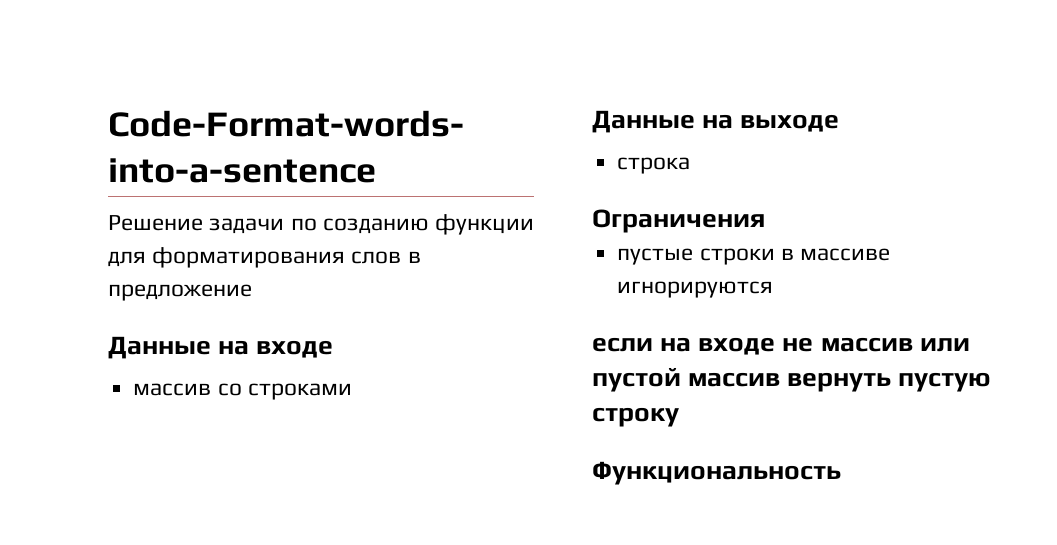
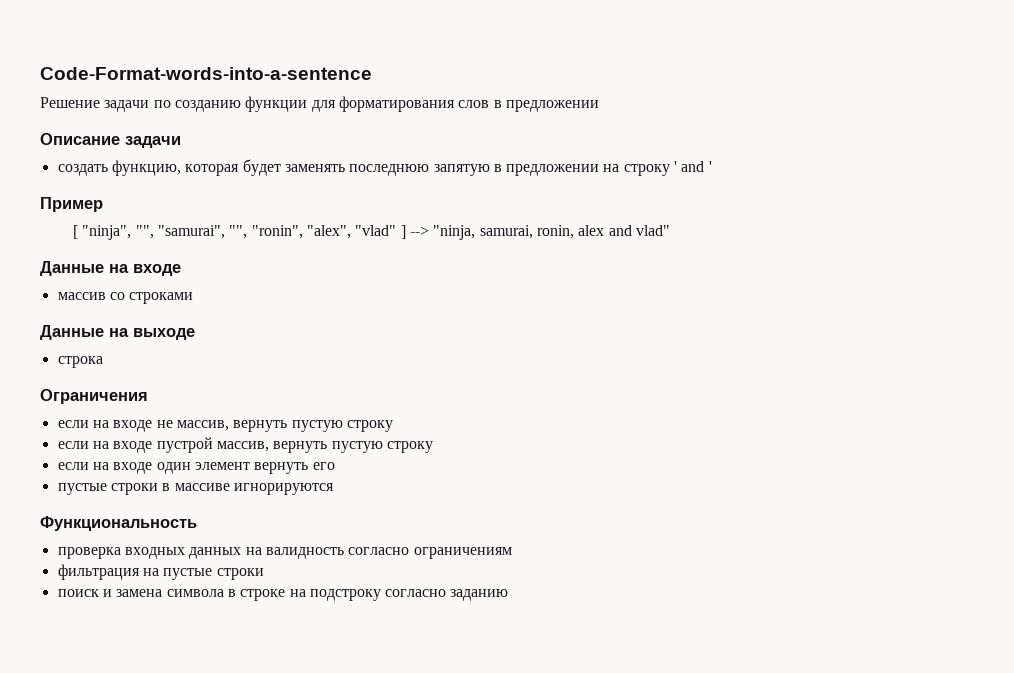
- Решение задачи по созданию функции для форматирования слов в предложение
+ Решение задачи по созданию функции для форматирования слов в предложении
+ Описание задачи
+ создать функцию, которая будет заменять последнюю запятую в предложении на строку ' and '
+ Пример
+ [ "ninja", "", "samurai", "", "ronin", "alex", "vlad" ] --> "ninja, samurai, ronin, alex and vlad"
+ если на входе не массив, вернуть пустую строку
+ если на входе пустрой массив, вернуть пустую строку
+ если на входе один элемент вернуть его
- если на входе не массив или пустой массив вернуть пустую строку
  Функциональность
+ проверка входных данных на валидность согласно ограничениям
+ фильтрация на пустые строки
+ поиск и замена символа в строке на подстроку согласно заданию

